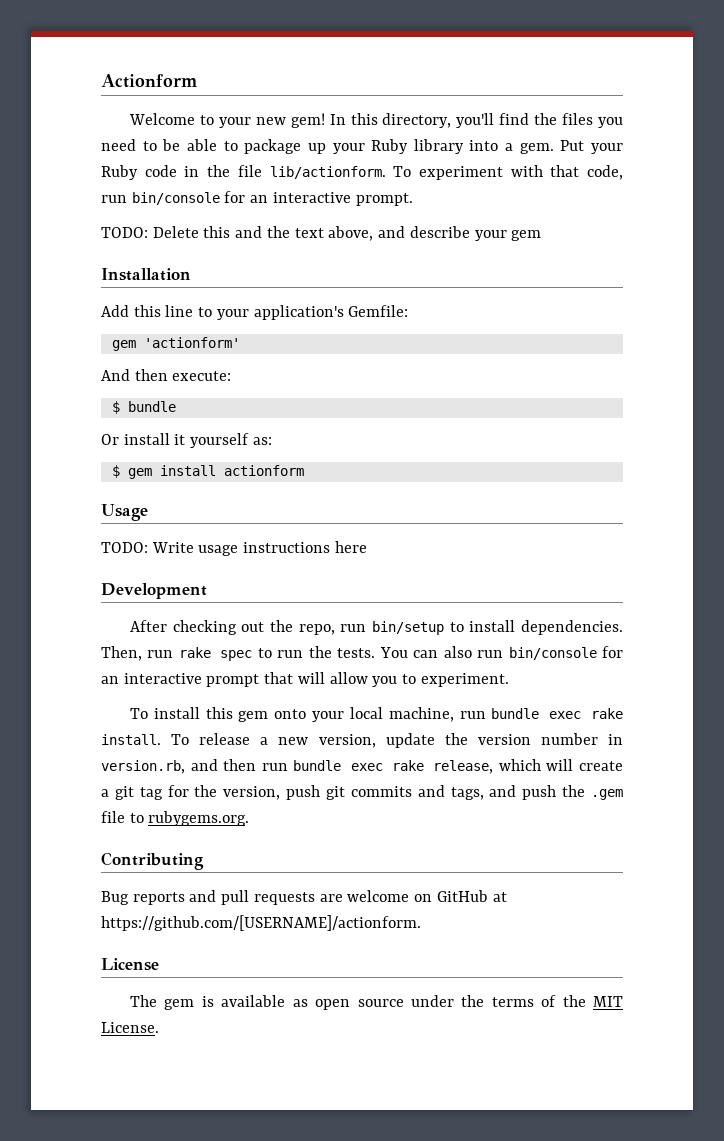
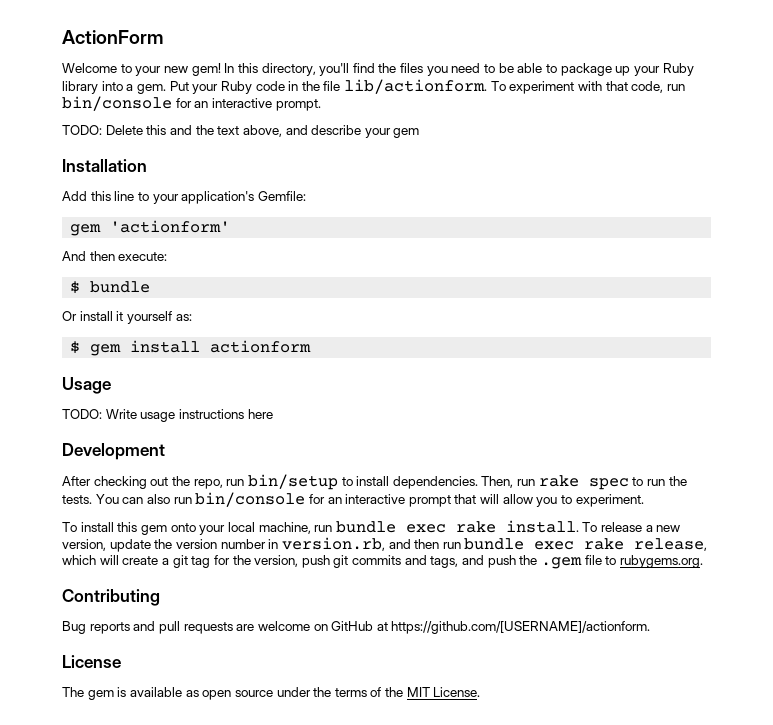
- Actionform
+ ActionForm

